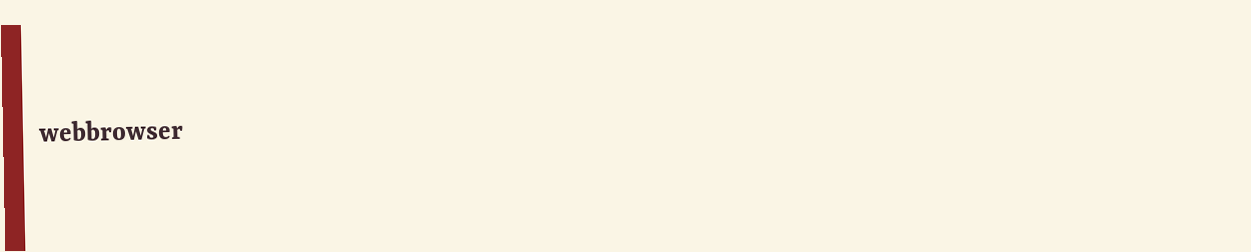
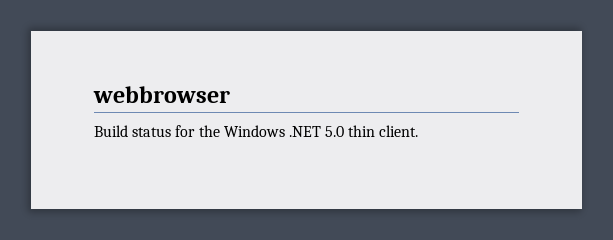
+ Build status for the Windows .NET 5.0 thin client.

